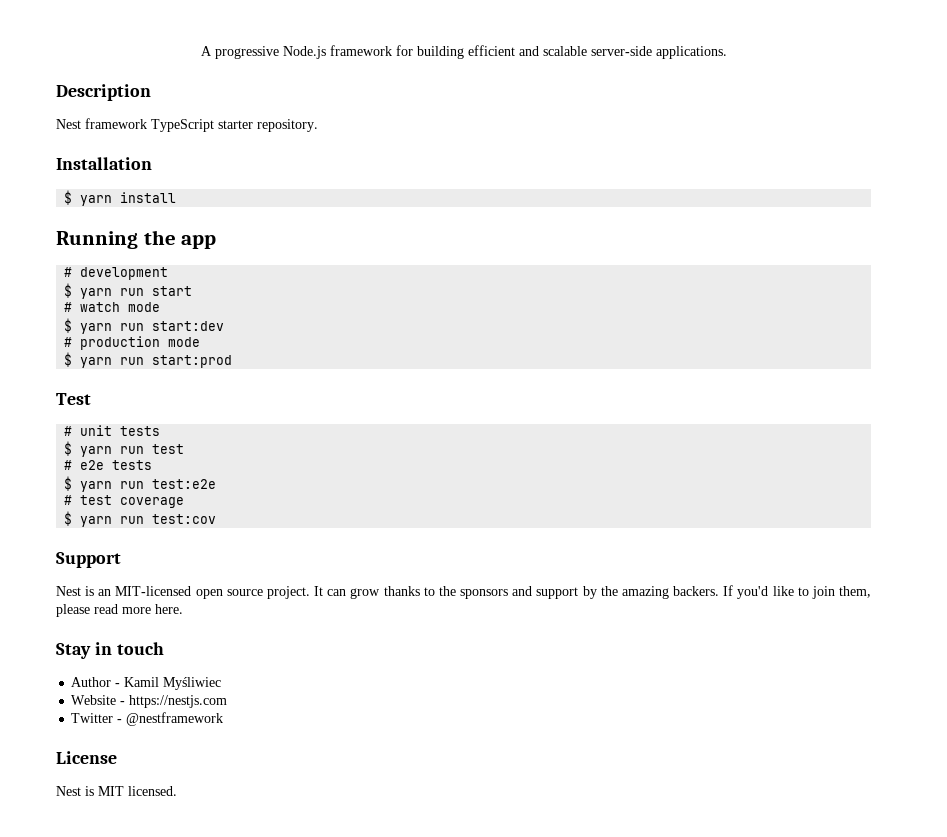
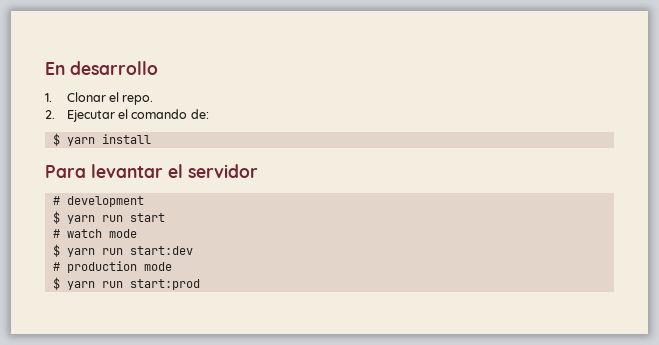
- A progressive Node.js framework for building efficient and scalable server-side applications.
- Description
- Nest framework TypeScript starter repository.
- Installation
+ En desarrollo
+ 1. Clonar el repo.
+ 2. Ejecutar el comando de:
- Running the app
+ Para levantar el servidor
- Test
- # unit tests
- $ yarn run test
- # e2e tests
- $ yarn run test:e2e
- # test coverage
- $ yarn run test:cov
- Support
- Nest is an MIT-licensed open source project. It can grow thanks to the sponsors and support by the amazing backers. If you'd like to join them, please read more here.
- Stay in touch
- Author - Kamil Myśliwiec
- Website - https://nestjs.com
- Twitter - @nestframework
- License
- Nest is MIT licensed.

